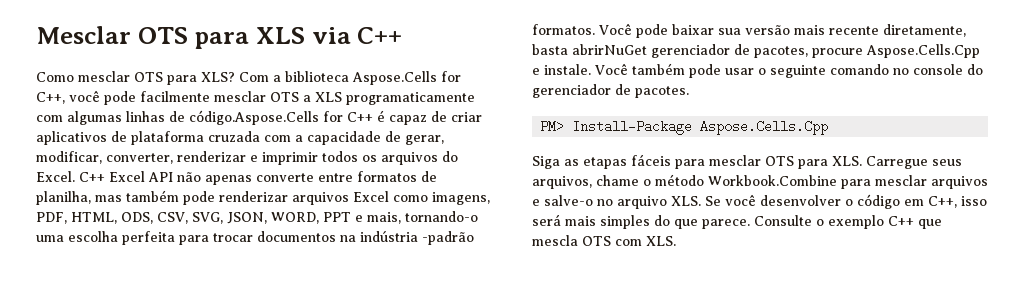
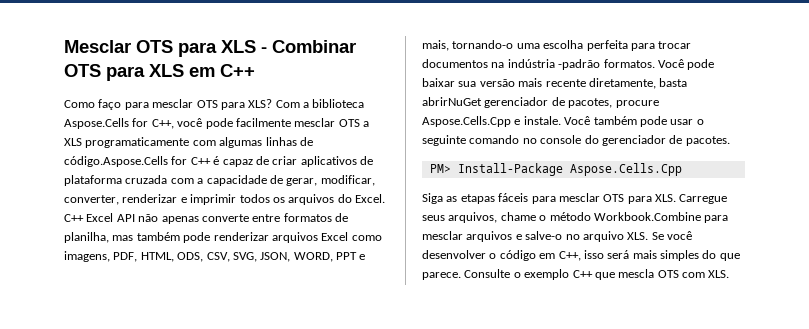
- Mesclar OTS para XLS via C++
+ Mesclar OTS para XLS - Combinar OTS para XLS em C++
- Como mesclar OTS para XLS?
+ Como faço para mesclar OTS para XLS?

